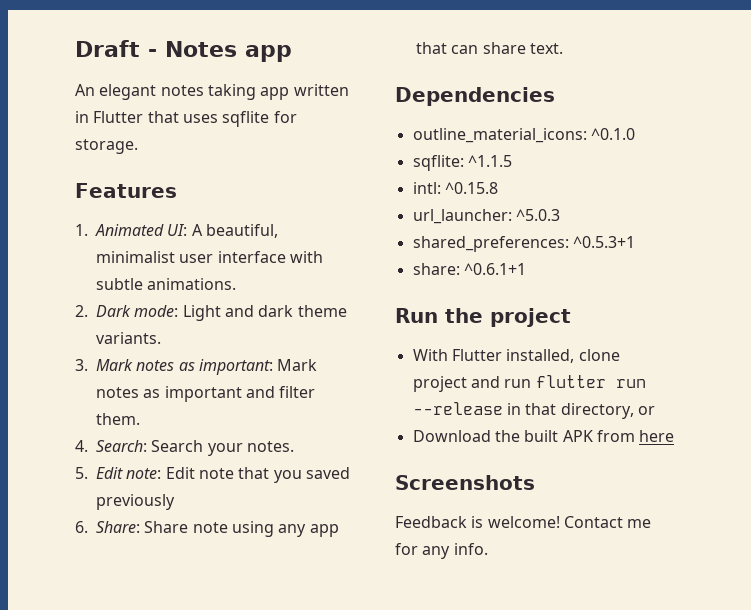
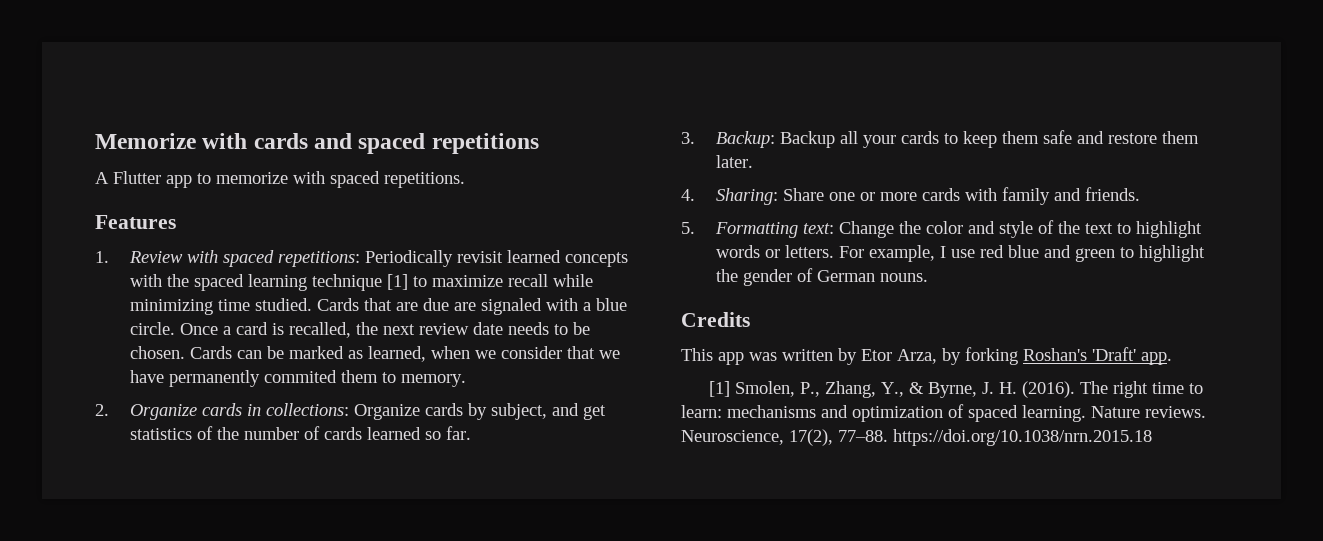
- Draft - Notes app
- An elegant notes taking app written in Flutter that uses sqflite for storage.
+ Memorize with cards and spaced repetitions
+ A Flutter app to memorize with spaced repetitions.
  Features
- 1. Animated UI: A beautiful, minimalist user interface with subtle animations.
- 2. Dark mode: Light and dark theme variants.
- 3. Mark notes as important: Mark notes as important and filter them.
- 4. Search: Search your notes.
- 5. Edit note: Edit note that you saved previously
- 6. Share: Share note using any app that can share text.
- Dependencies
- outline_material_icons: ^0.1.0
- sqflite: ^1.1.5
- intl: ^0.15.8
- url_launcher: ^5.0.3
- shared_preferences: ^0.5.3+1
- share: ^0.6.1+1
- Run the project
- With Flutter installed, clone project and run flutter run --release in that directory, or
- Download the built APK from here
- Screenshots
- Feedback is welcome! Contact me for any info.
+ 1. Review with spaced repetitions: Periodically revisit learned concepts with the spaced learning technique [1] to maximize recall while minimizing time studied. Cards that are due are signaled with a blue circle. Once a card is recalled, the next review date needs to be chosen. Cards can be marked as learned, when we consider that we have permanently commited them to memory.
+ 2. Organize cards in collections: Organize cards by subject, and get statistics of the number of cards learned so far.
+ 3. Backup: Backup all your cards to keep them safe and restore them later.
+ 4. Sharing: Share one or more cards with family and friends.
+ 5. Formatting text: Change the color and style of the text to highlight words or letters. For example, I use red blue and green to highlight the gender of German nouns.
+ Credits
+ This app was written by Etor Arza, by forking Roshan's 'Draft' app.
+ [1] Smolen, P., Zhang, Y., & Byrne, J. H. (2016). The right time to learn: mechanisms and optimization of spaced learning. Nature reviews. Neuroscience, 17(2), 77–88. https://doi.org/10.1038/nrn.2015.18

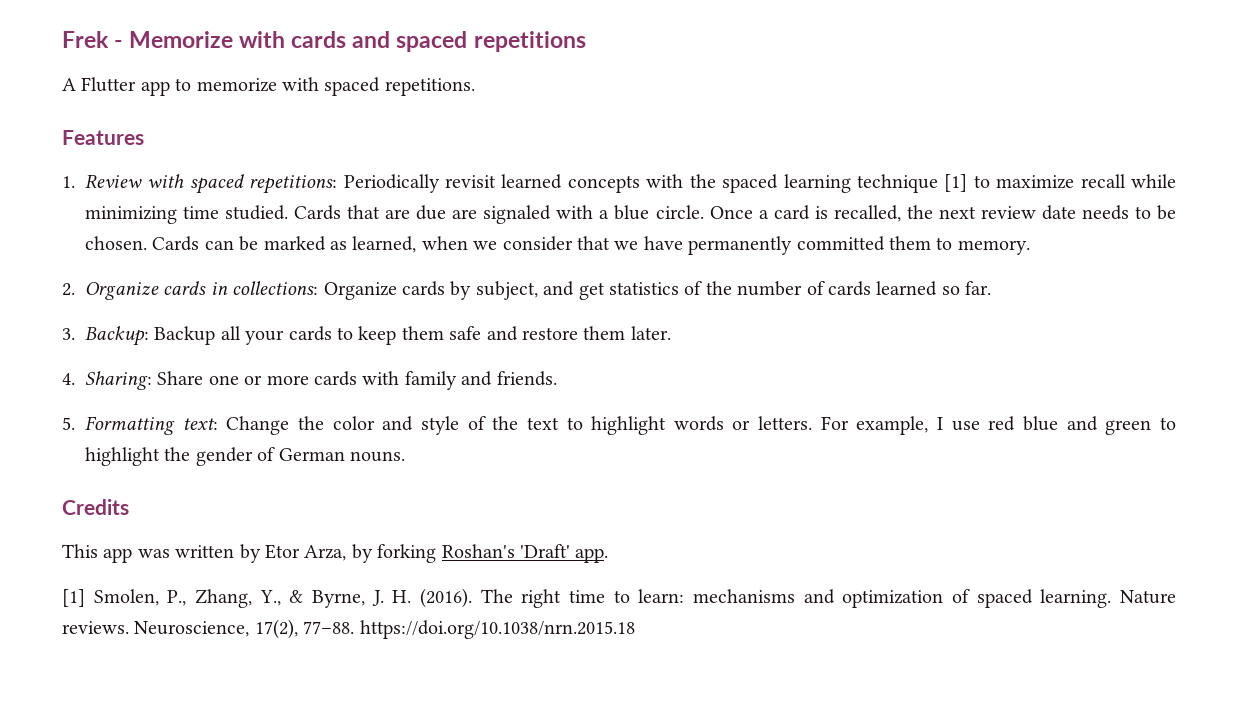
- Memorize with cards and spaced repetitions
+ Frek - Memorize with cards and spaced repetitions
- Cards can be marked as learned, when we consider that we have permanently commited them to memory.
+ Cards can be marked as learned, when we consider that we have permanently committed them to memory.

